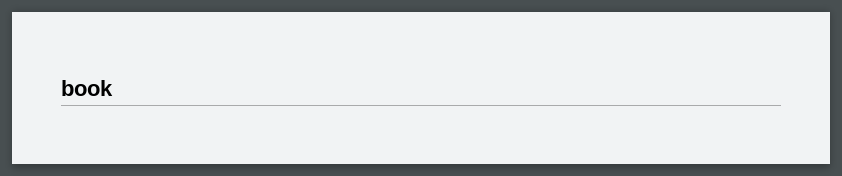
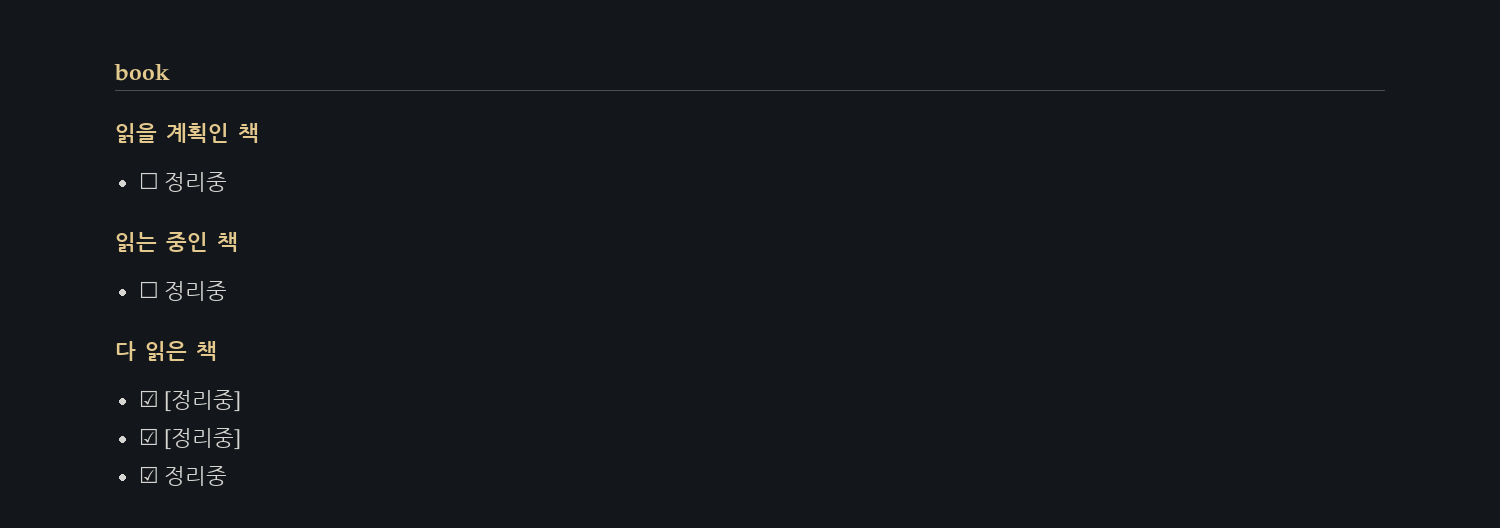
+ 읽을 계획인 책
+ ☐ 정리중
+ 읽는 중인 책
+ ☐ 정리중
+ 다 읽은 책
+ ☑ [정리중]
+ ☑ [정리중]
+ ☑ 정리중

